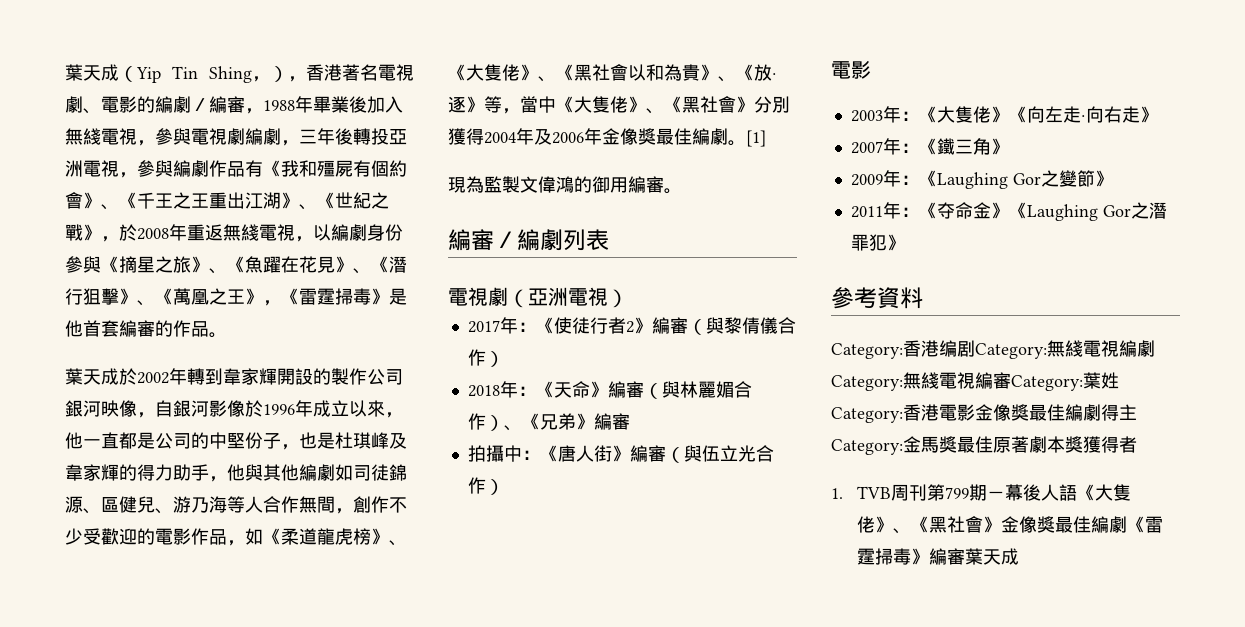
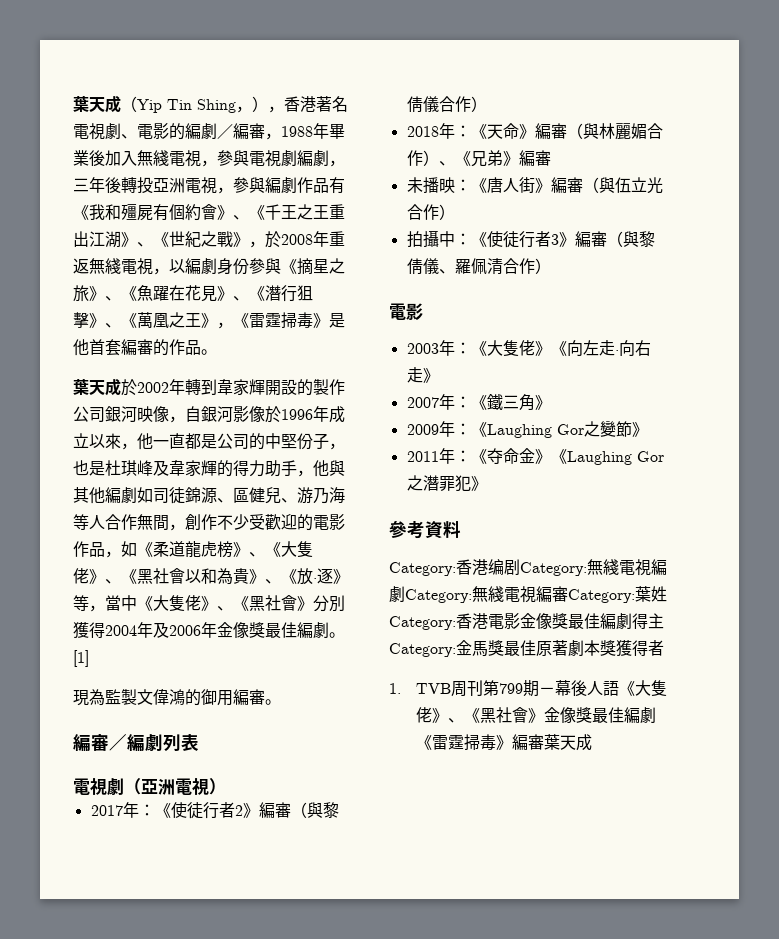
- 拍攝中：《唐人街》編審（與伍立光合作）
+ 未播映：《唐人街》編審（與伍立光合作）
+ 拍攝中：《使徒行者3》編審（與黎倩儀、羅佩清合作）

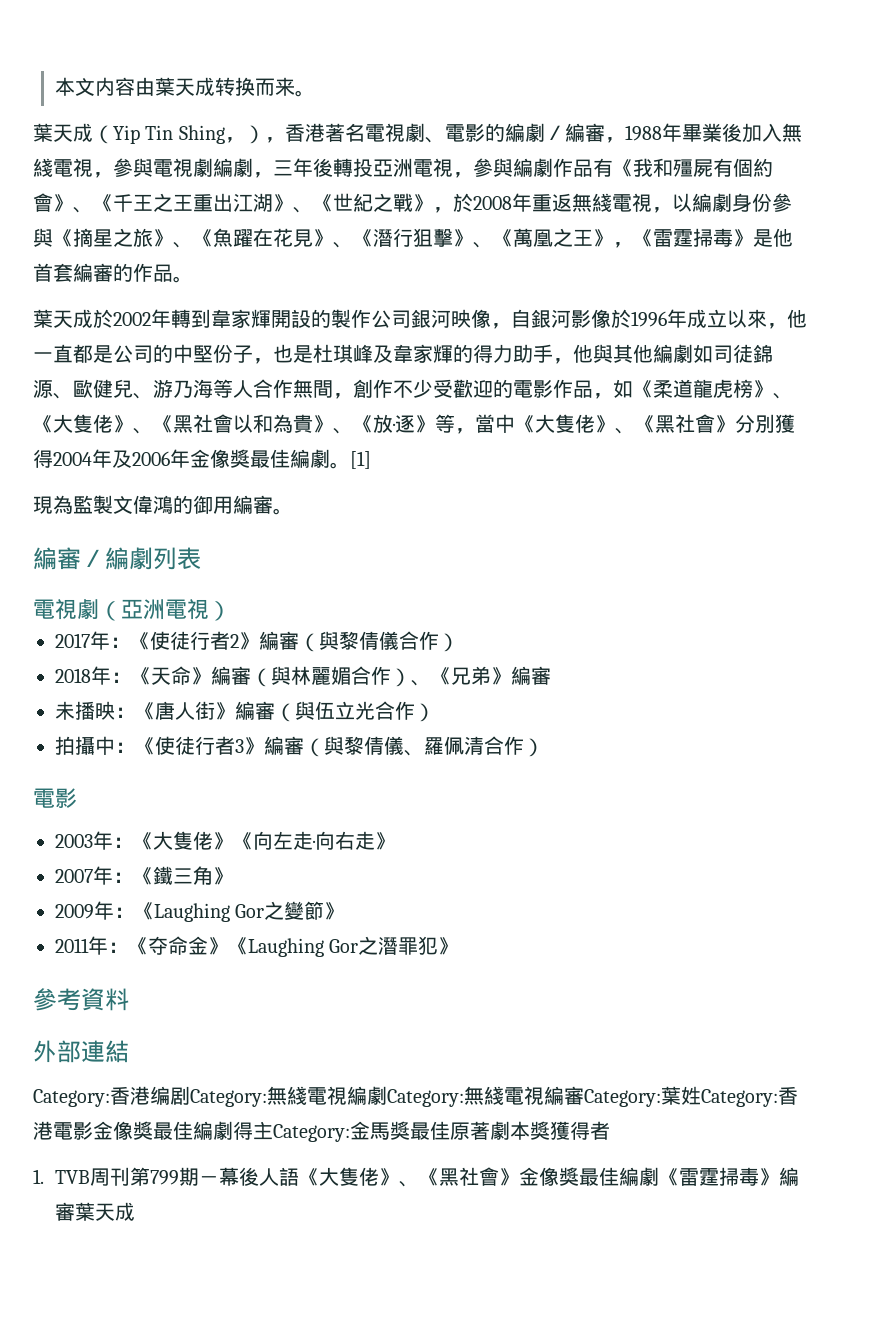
+ 本文内容由葉天成转换而来。
- 葉天成於2002年轉到韋家輝開設的製作公司銀河映像，自銀河影像於1996年成立以來，他一直都是公司的中堅份子，也是杜琪峰及韋家輝的得力助手，他與其他編劇如司徒錦源、區健兒、游乃海等人合作無間，創作不少受歡迎的電影作品，如《柔道龍虎榜》、《大隻佬》、《黑社會以和為貴》、《放·逐》等，當中《大隻佬》、《黑社會》分別獲得2004年及2006年金像獎最佳編劇。
+ 葉天成於2002年轉到韋家輝開設的製作公司銀河映像，自銀河影像於1996年成立以來，他一直都是公司的中堅份子，也是杜琪峰及韋家輝的得力助手，他與其他編劇如司徒錦源、歐健兒、游乃海等人合作無間，創作不少受歡迎的電影作品，如《柔道龍虎榜》、《大隻佬》、《黑社會以和為貴》、《放·逐》等，當中《大隻佬》、《黑社會》分別獲得2004年及2006年金像獎最佳編劇。
+ 外部連結

